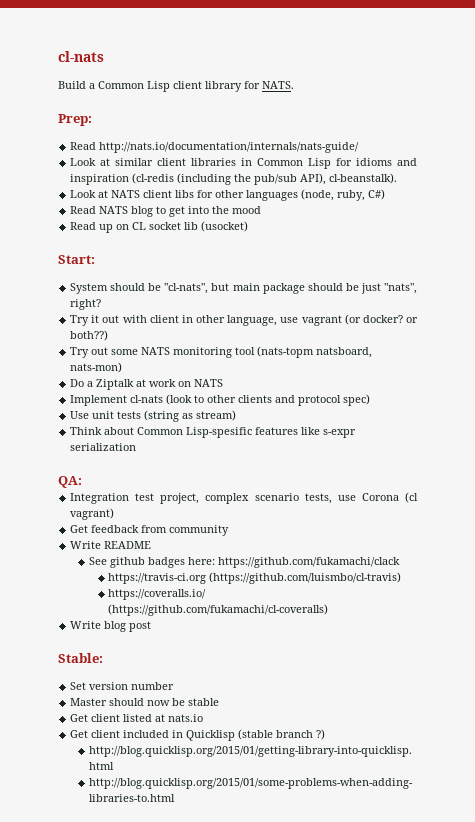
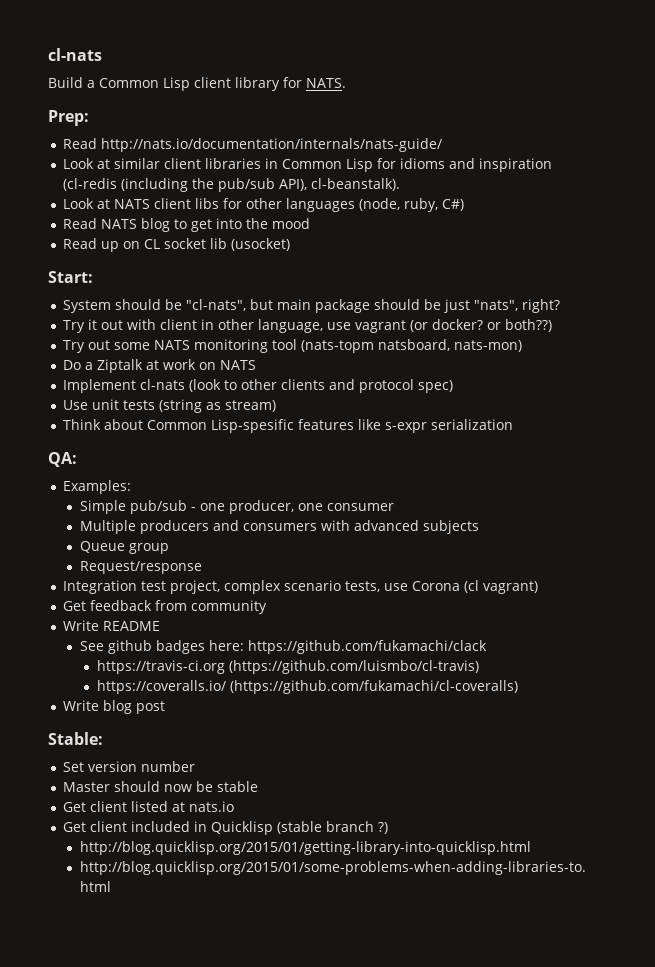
+ Examples:
+ Simple pub/sub - one producer, one consumer
+ Multiple producers and consumers with advanced subjects
+ Queue group
+ Request/response

